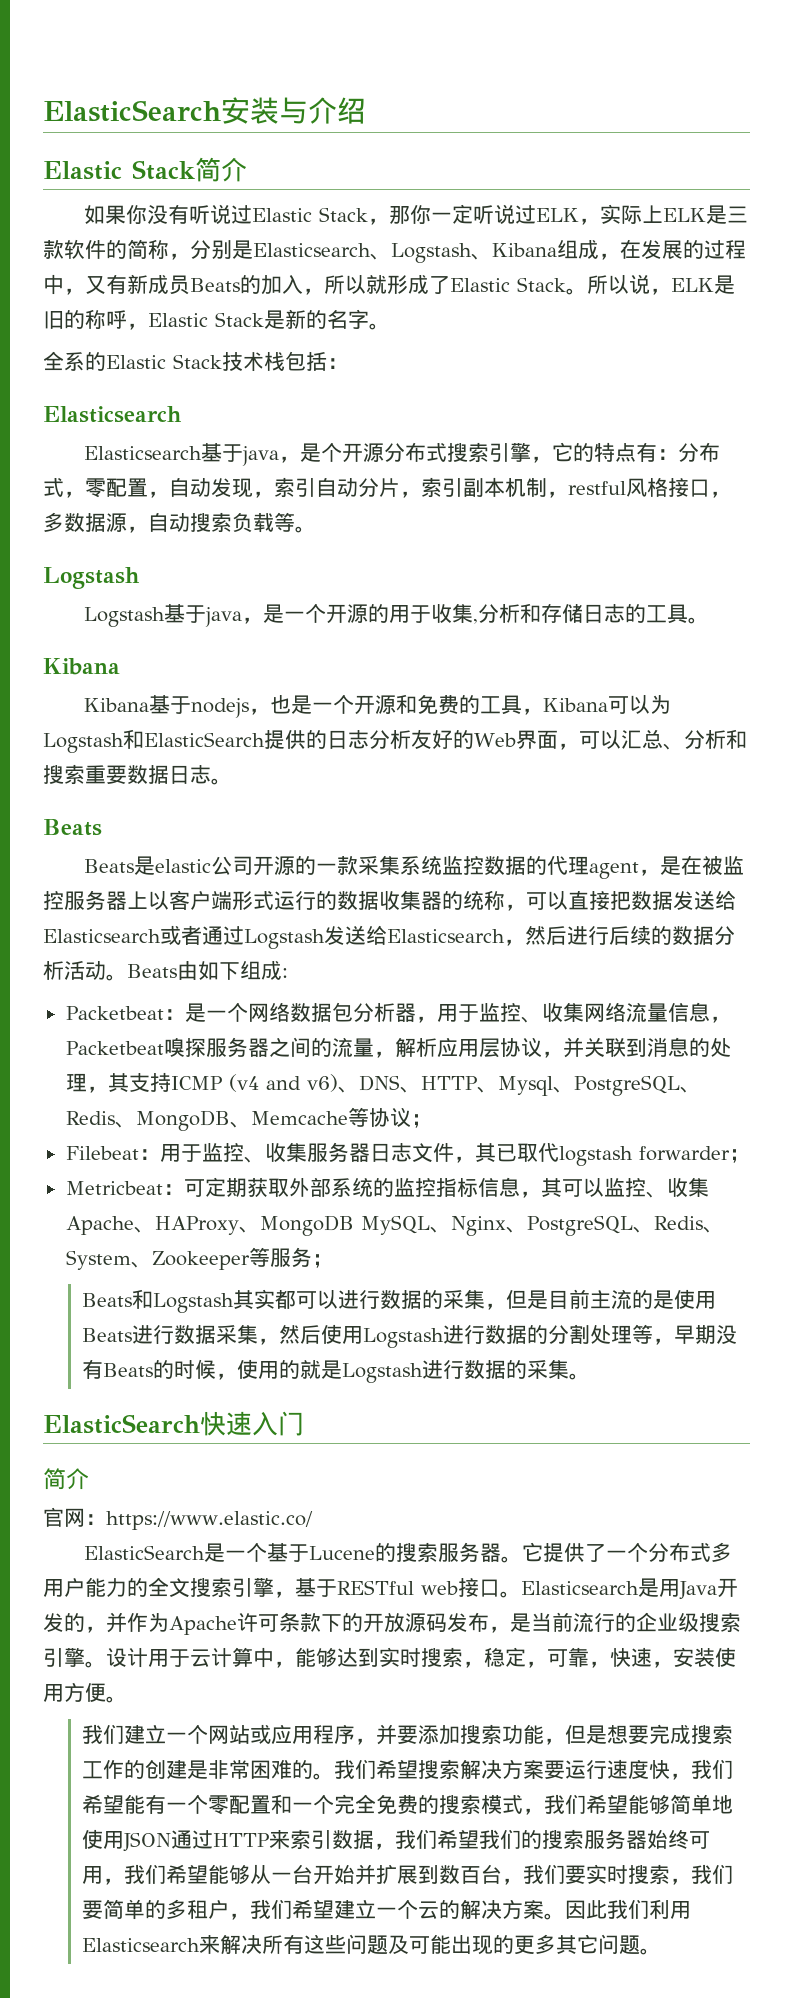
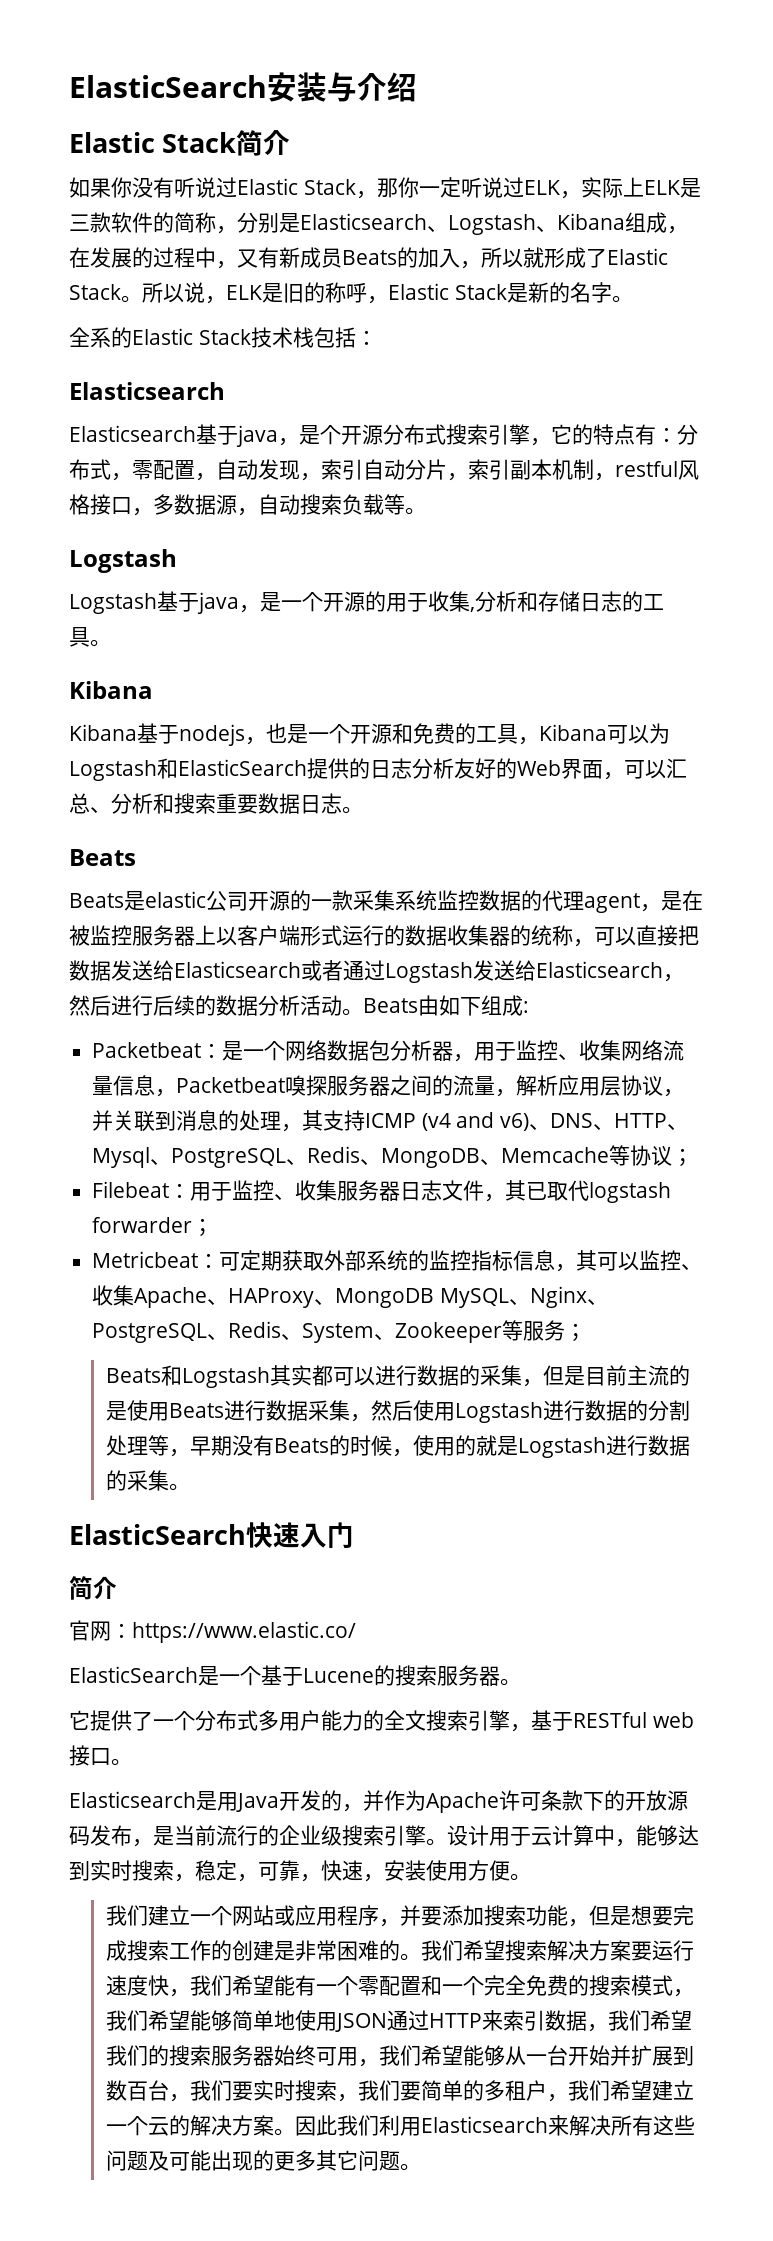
- ElasticSearch是一个基于Lucene的搜索服务器。它提供了一个分布式多用户能力的全文搜索引擎，基于RESTful web接口。Elasticsearch是用Java开发的，并作为Apache许可条款下的开放源码发布，是当前流行的企业级搜索引擎。
+ ElasticSearch是一个基于Lucene的搜索服务器。
+ 它提供了一个分布式多用户能力的全文搜索引擎，基于RESTful web接口。
+ Elasticsearch是用Java开发的，并作为Apache许可条款下的开放源码发布，是当前流行的企业级搜索引擎。

